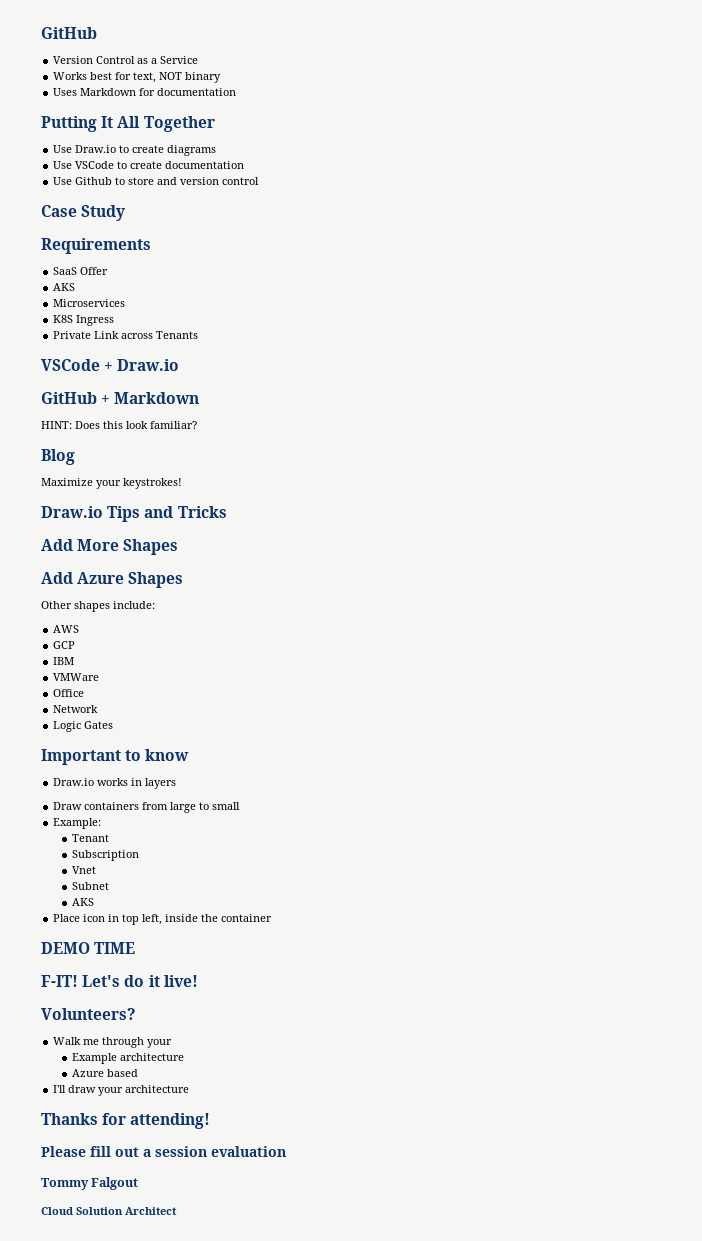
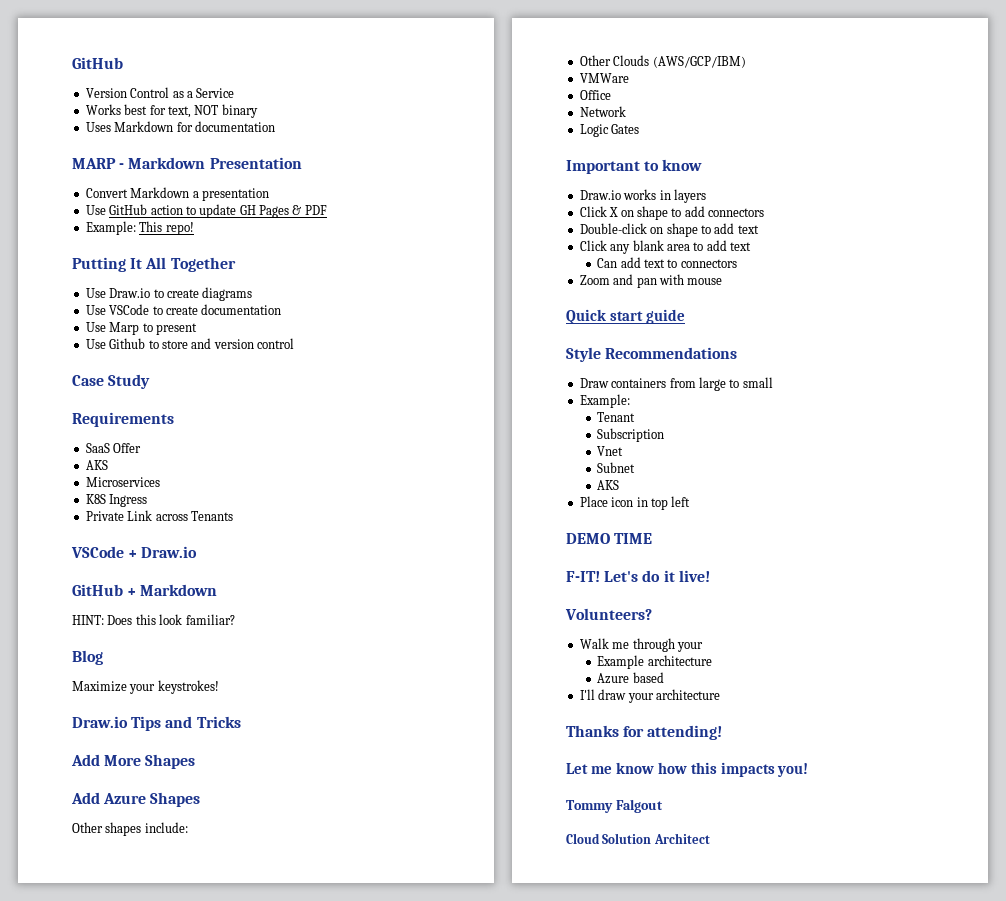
+ MARP - Markdown Presentation
+ Convert Markdown a presentation
+ Use GitHub action to update GH Pages & PDF
+ Example: This repo!
+ Use Marp to present
- AWS
- GCP
- IBM
+ Other Clouds (AWS/GCP/IBM)
+ Click X on shape to add connectors
+ Double-click on shape to add text
+ Click any blank area to add text
+ Can add text to connectors
+ Zoom and pan with mouse
+ Quick start guide
+ Style Recommendations
- Place icon in top left, inside the container
+ Place icon in top left
- Please fill out a session evaluation
+ Let me know how this impacts you!

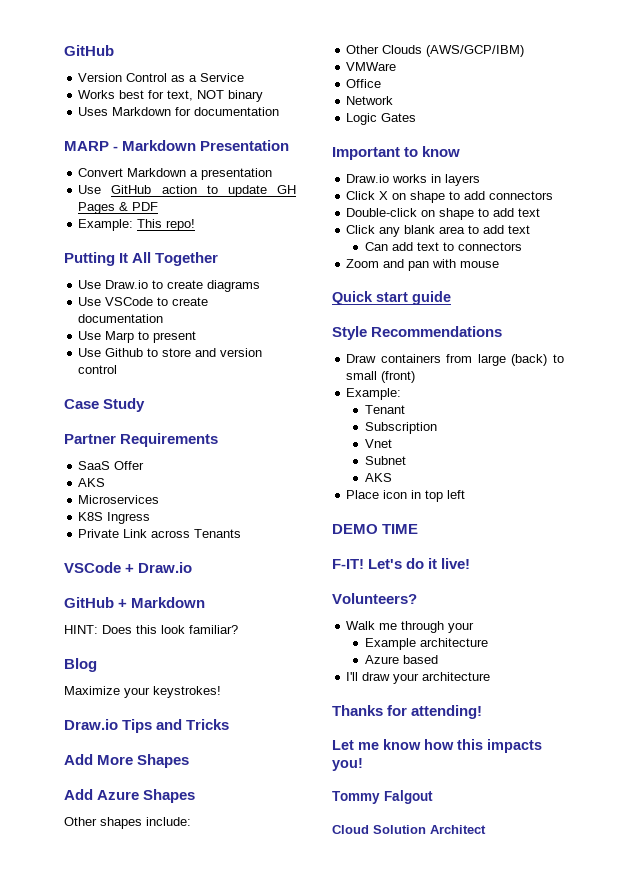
- Requirements
+ Partner Requirements
- Draw containers from large to small
+ Draw containers from large (back) to small (front)

